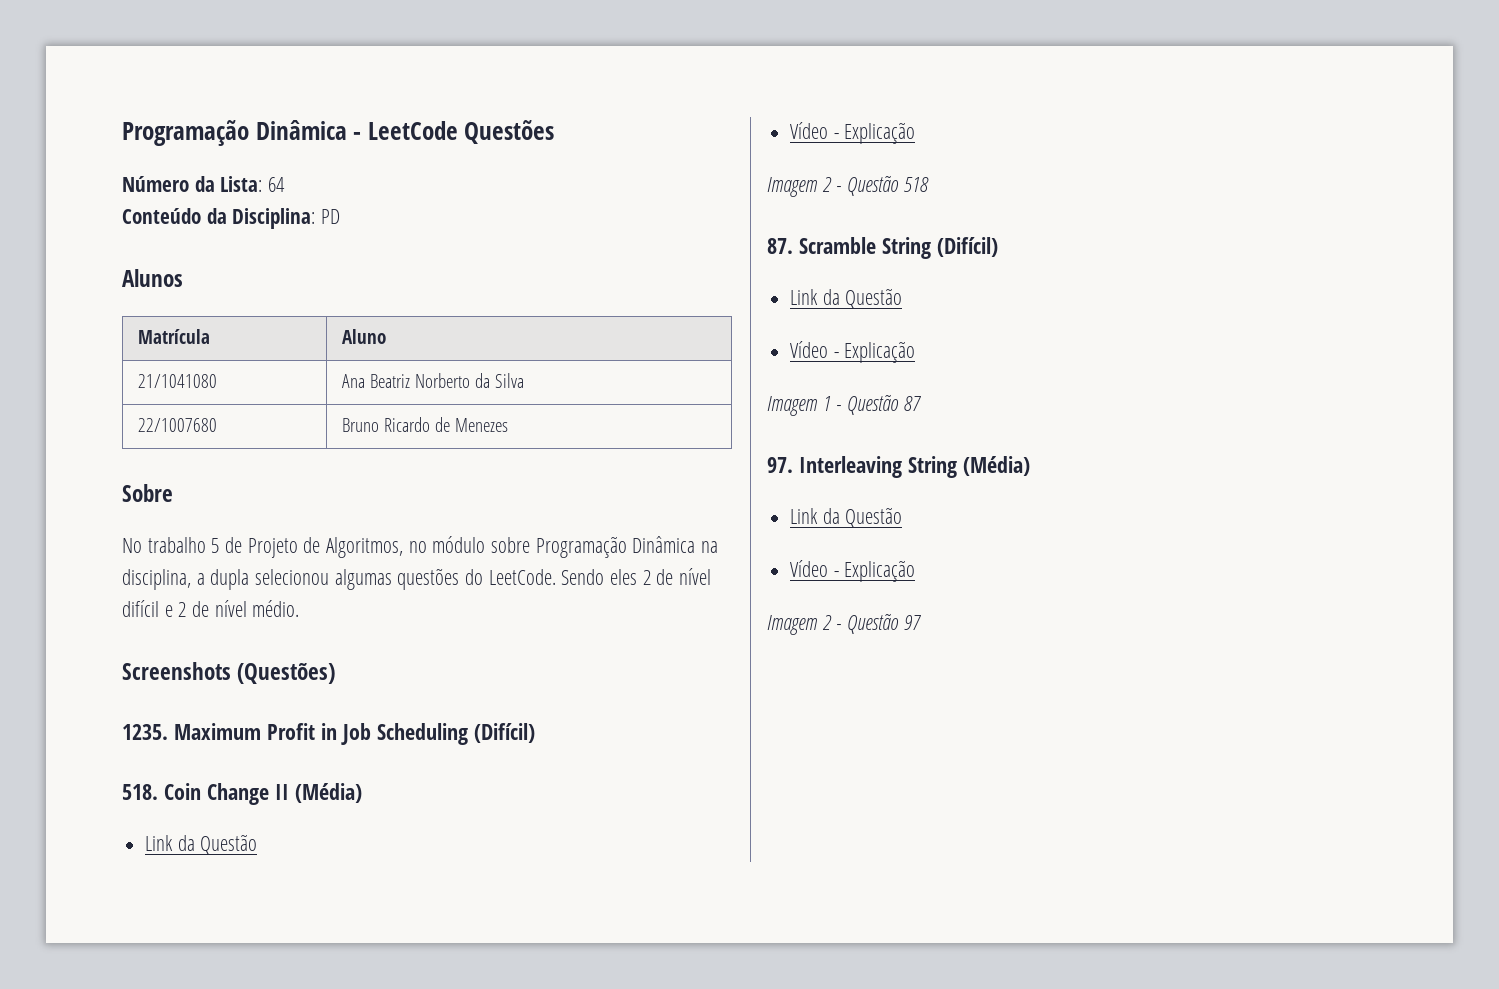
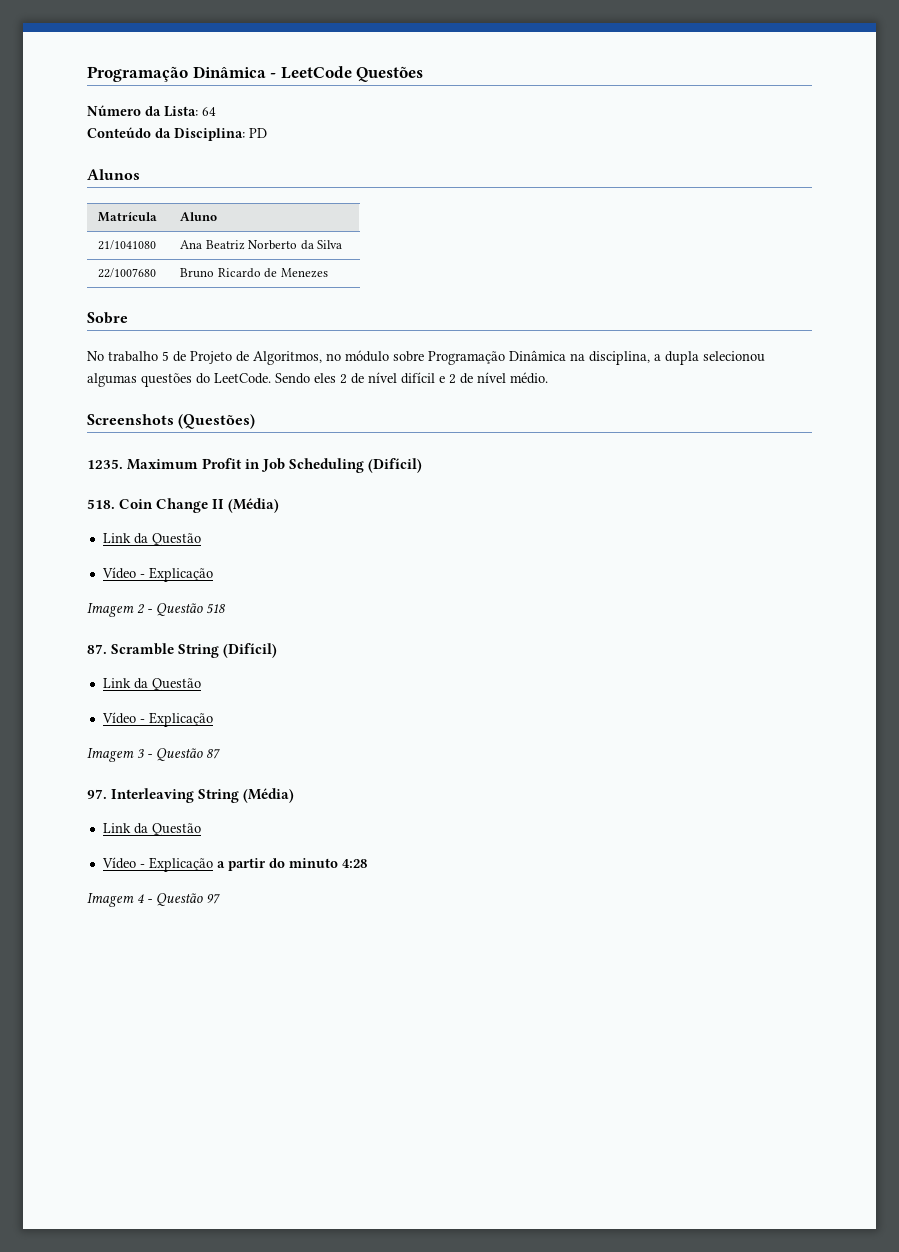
- Imagem 1 - Questão 87
+ Imagem 3 - Questão 87
  97. Interleaving String (Média)
  Link da Questão
- Vídeo - Explicação
- Imagem 2 - Questão 97
+ Vídeo - Explicação a partir do minuto 4:28
+ Imagem 4 - Questão 97

